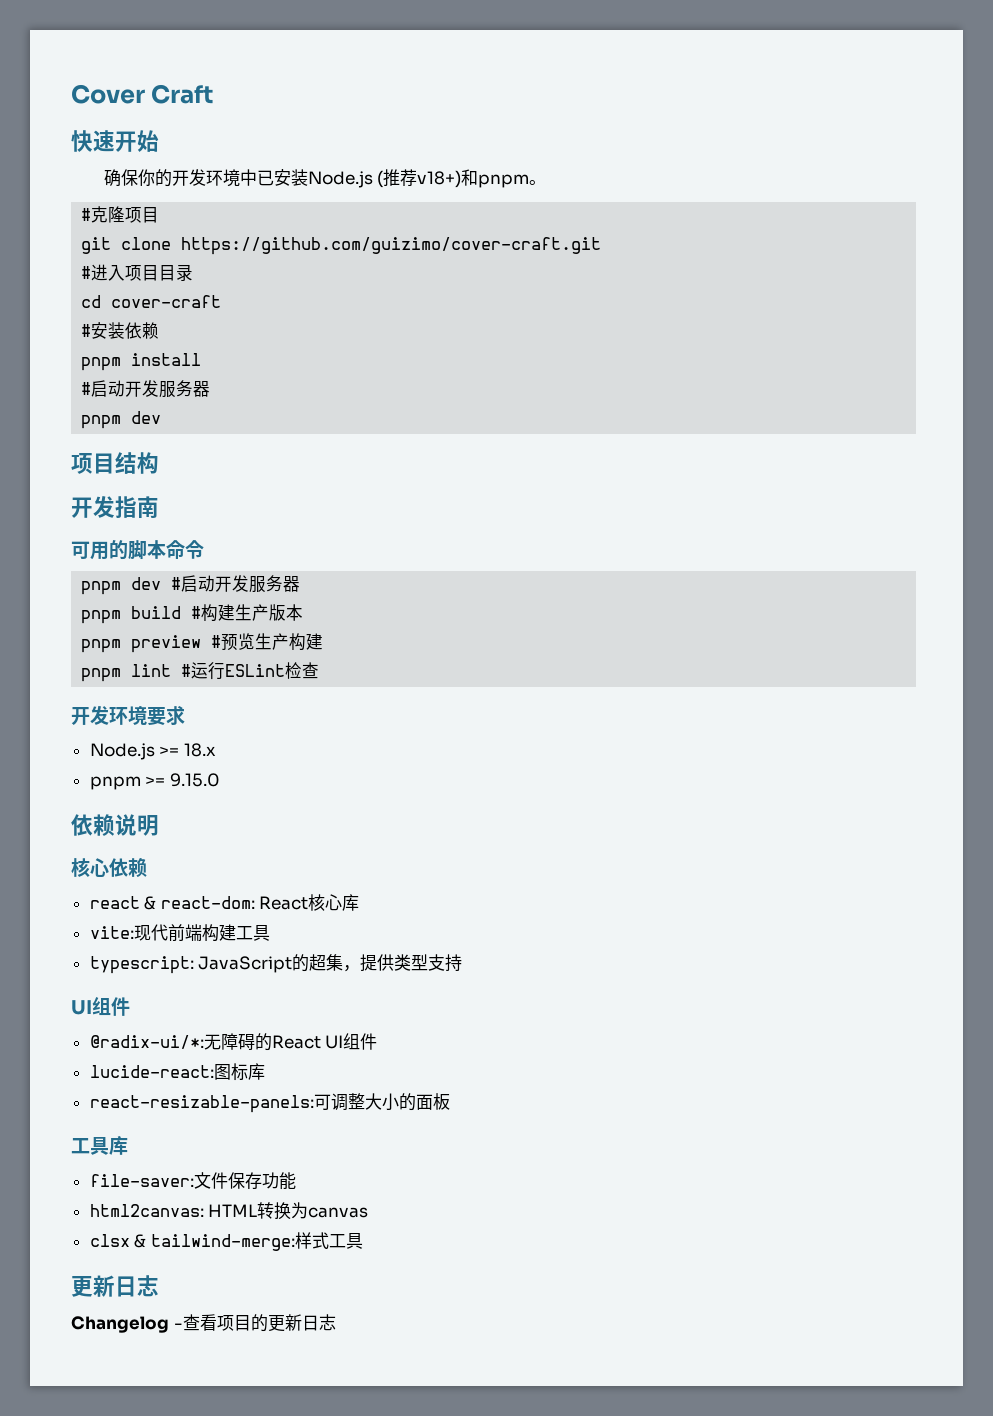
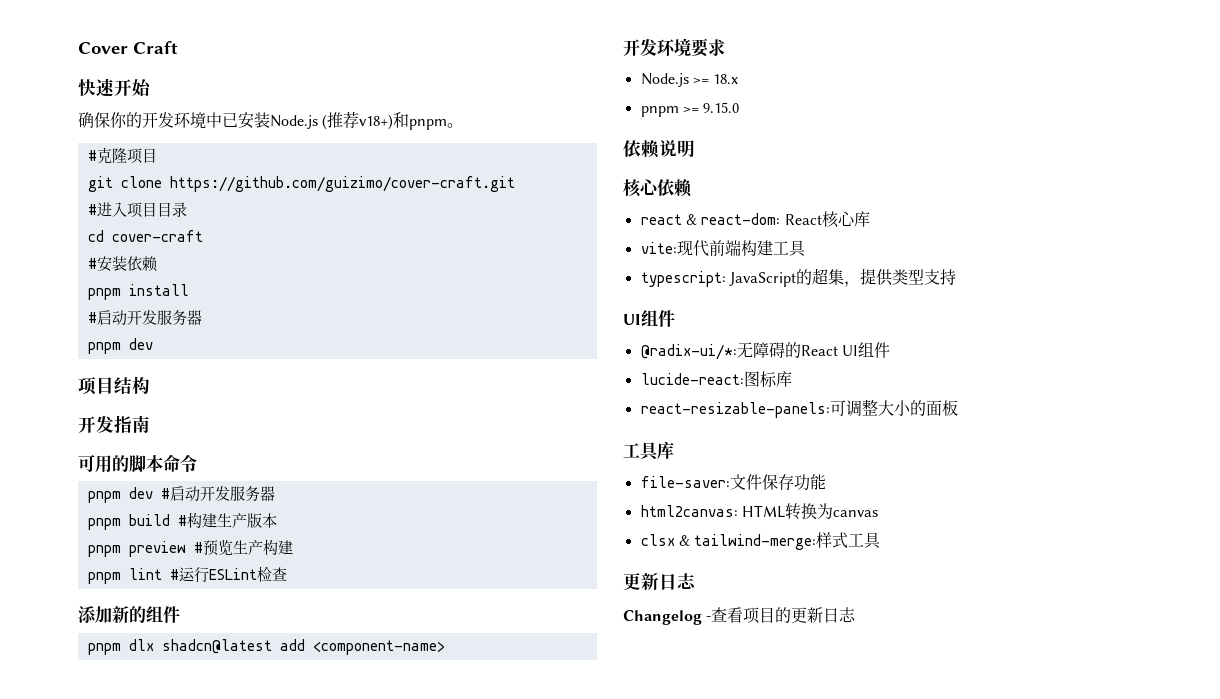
+ 添加新的组件
+ pnpm dlx shadcn@latest add <component-name>

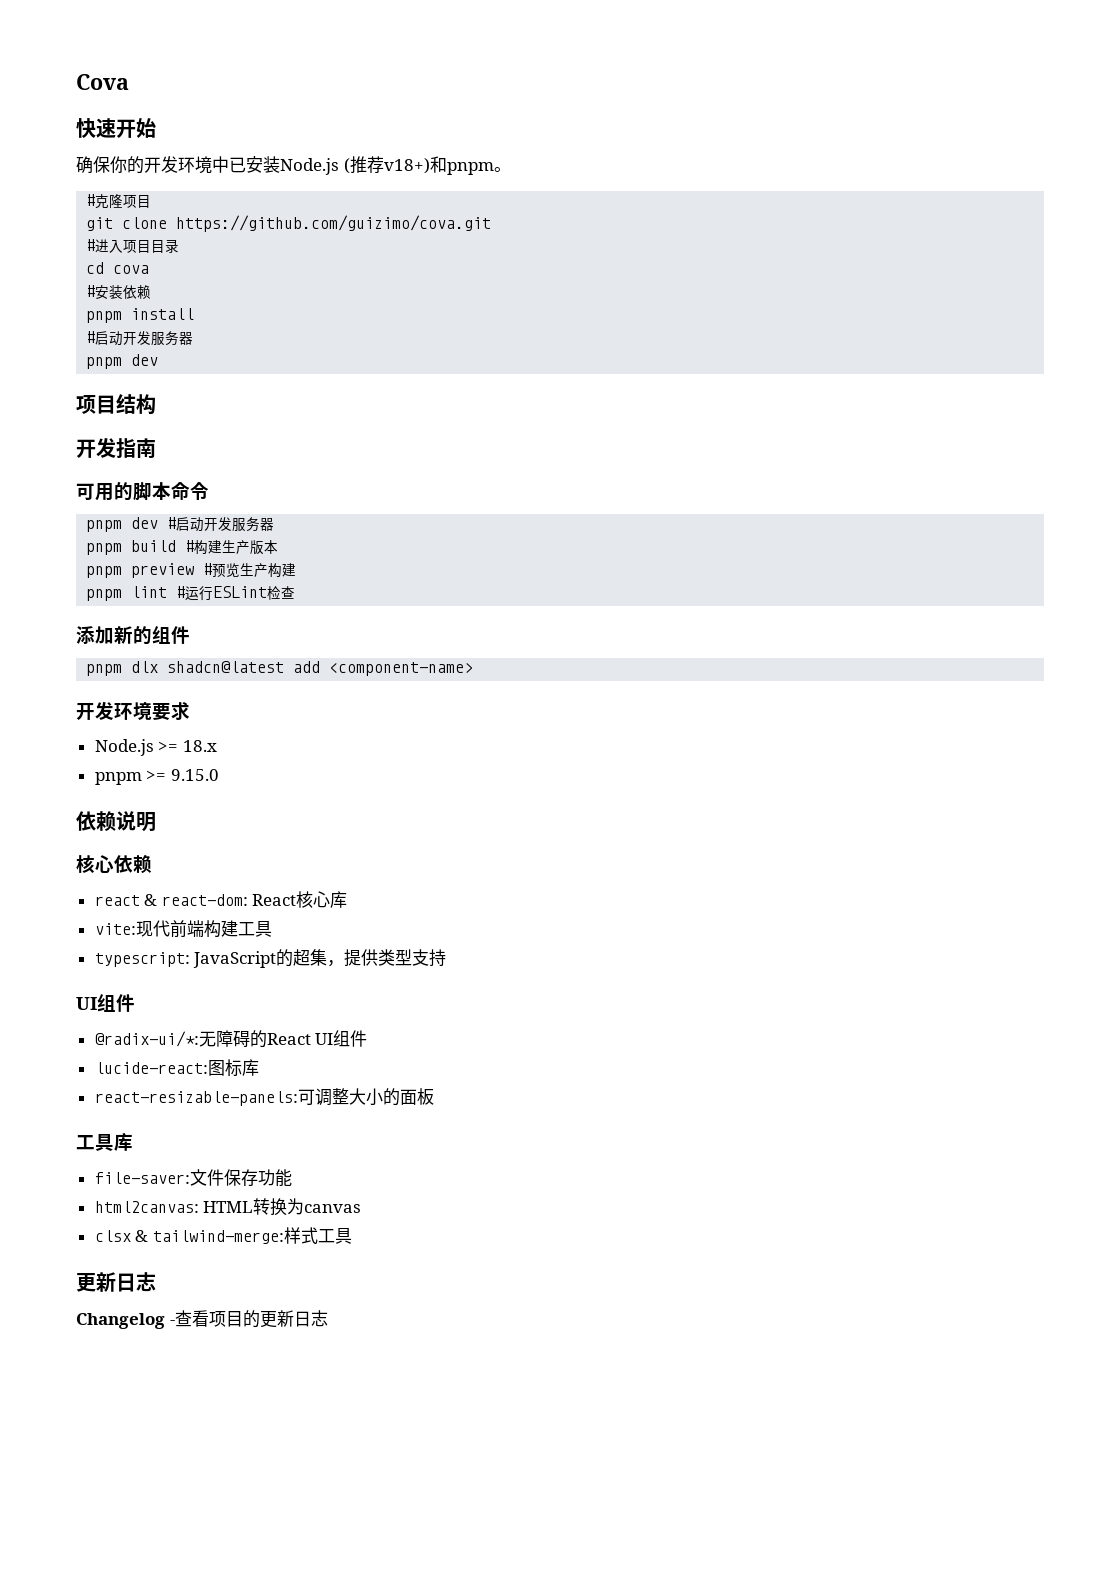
- Cover Craft
+ Cova
- git clone https://github.com/guizimo/cover-craft.git
+ git clone https://github.com/guizimo/cova.git
- cd cover-craft
+ cd cova

